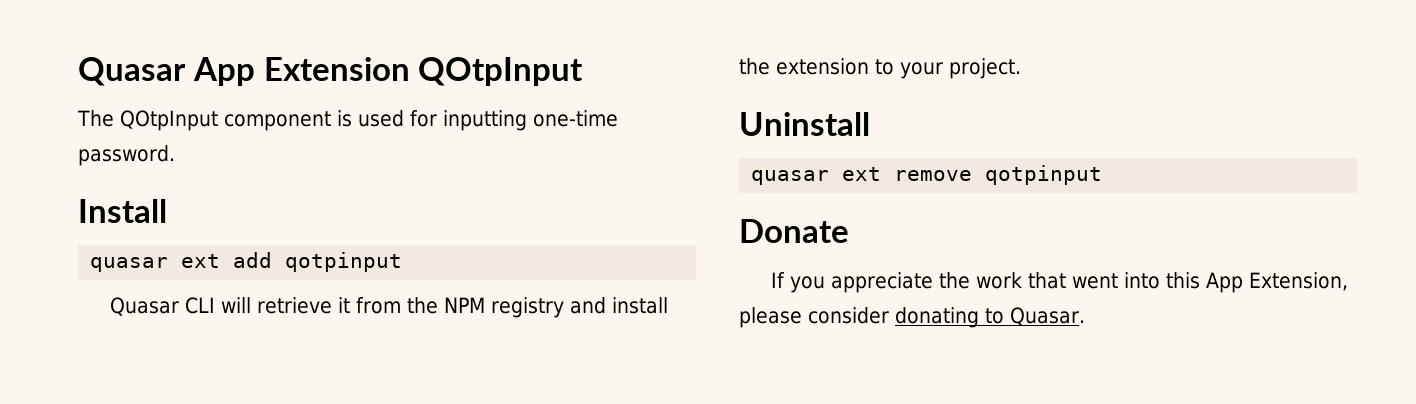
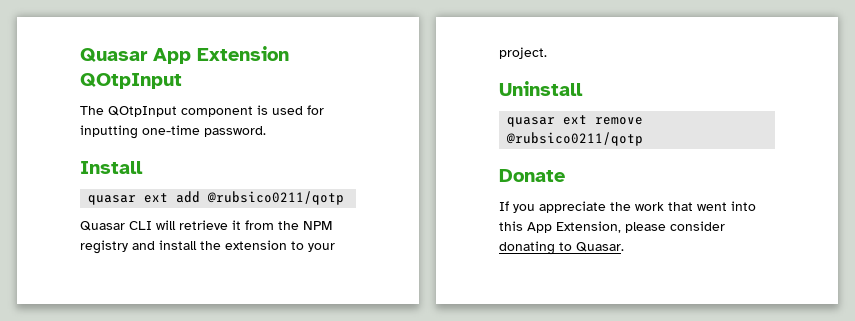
- quasar ext add qotpinput
+ quasar ext add @rubsico0211/qotp
- quasar ext remove qotpinput
+ quasar ext remove @rubsico0211/qotp

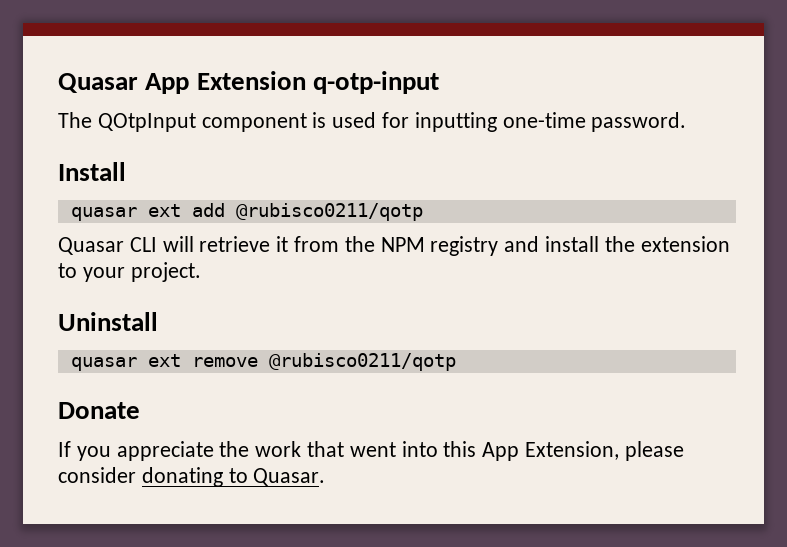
- Quasar App Extension QOtpInput
+ Quasar App Extension q-otp-input
- quasar ext add @rubsico0211/qotp
+ quasar ext add @rubisco0211/qotp
- quasar ext remove @rubsico0211/qotp
+ quasar ext remove @rubisco0211/qotp

